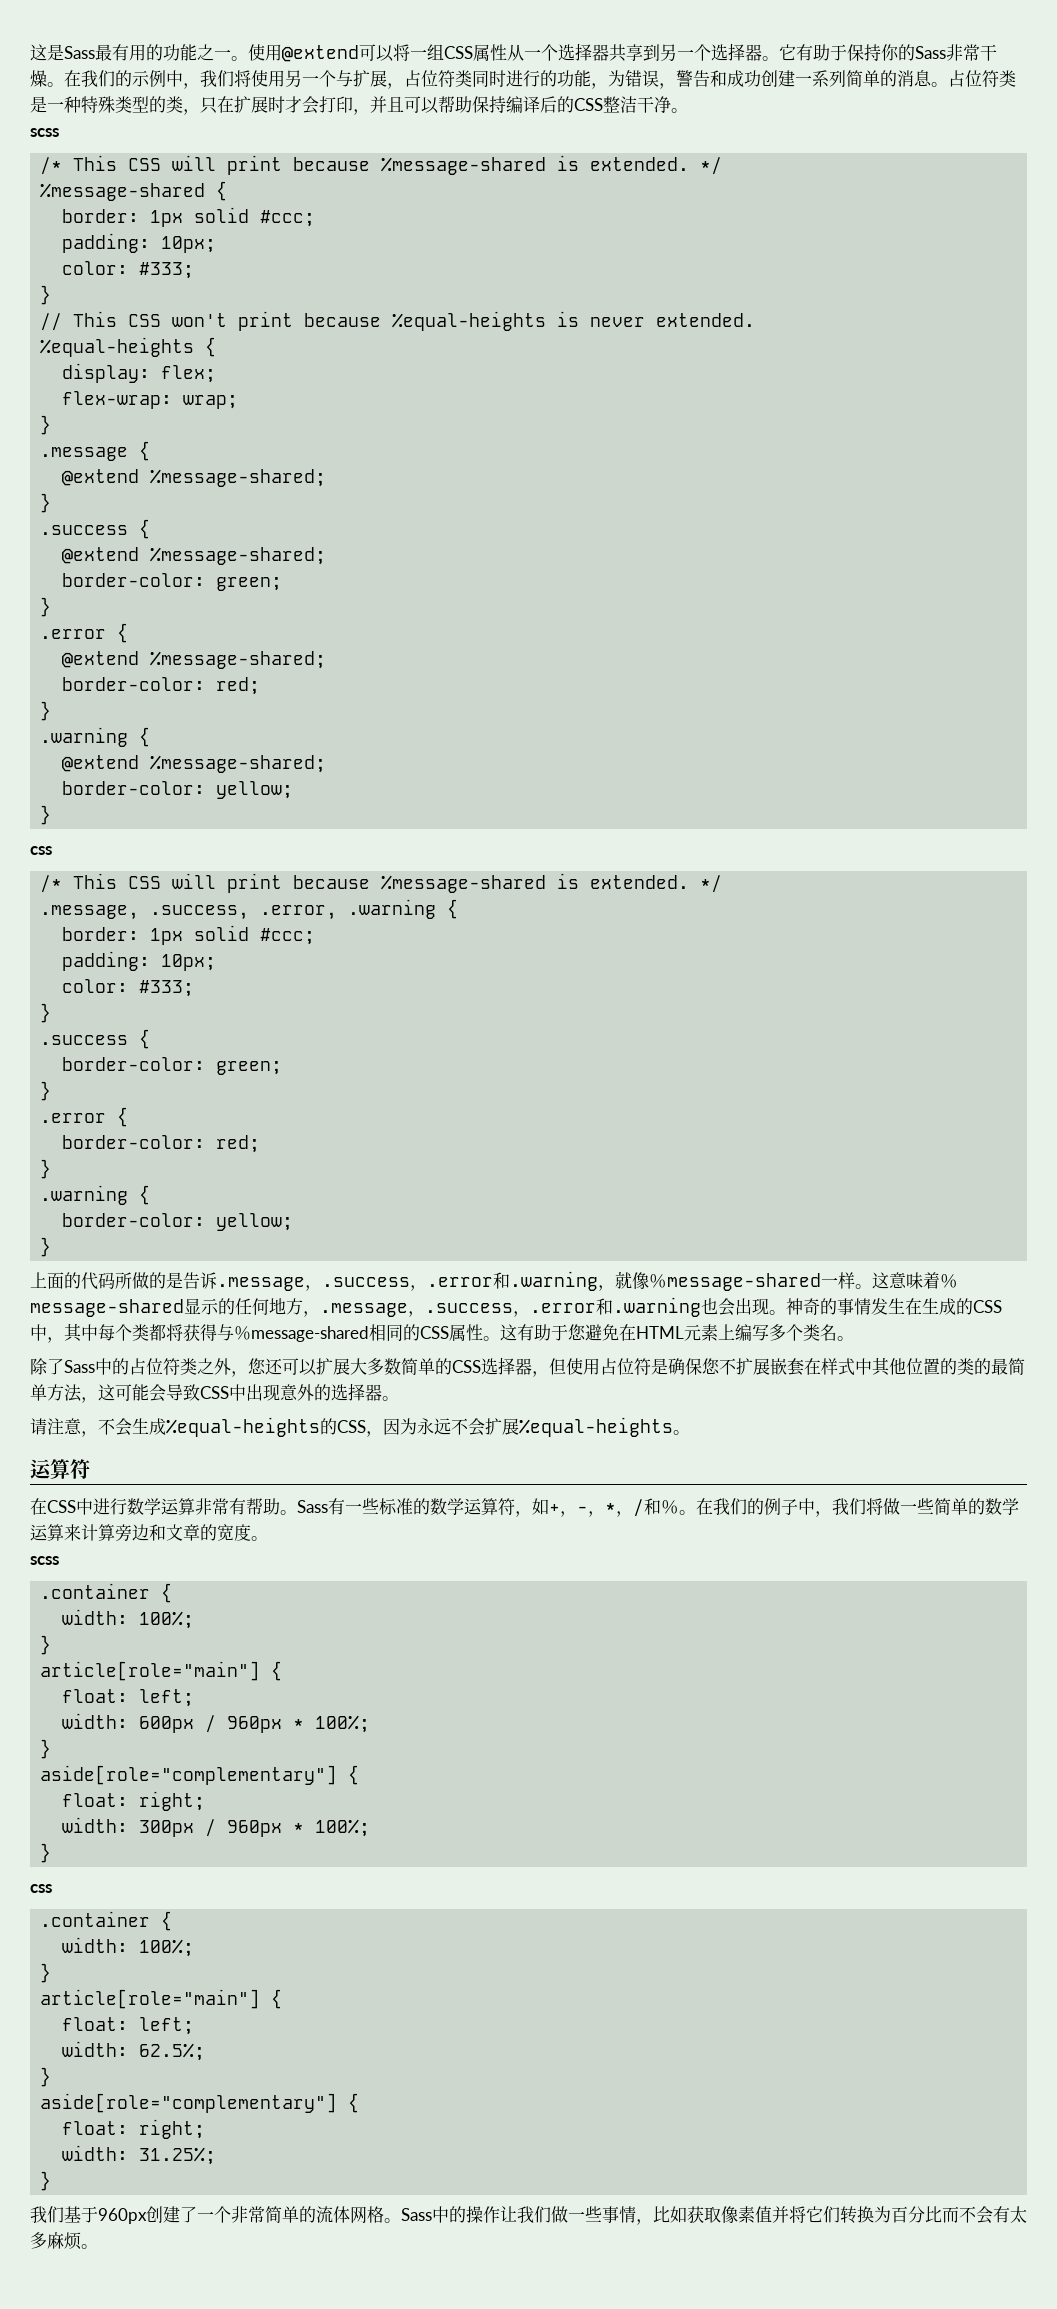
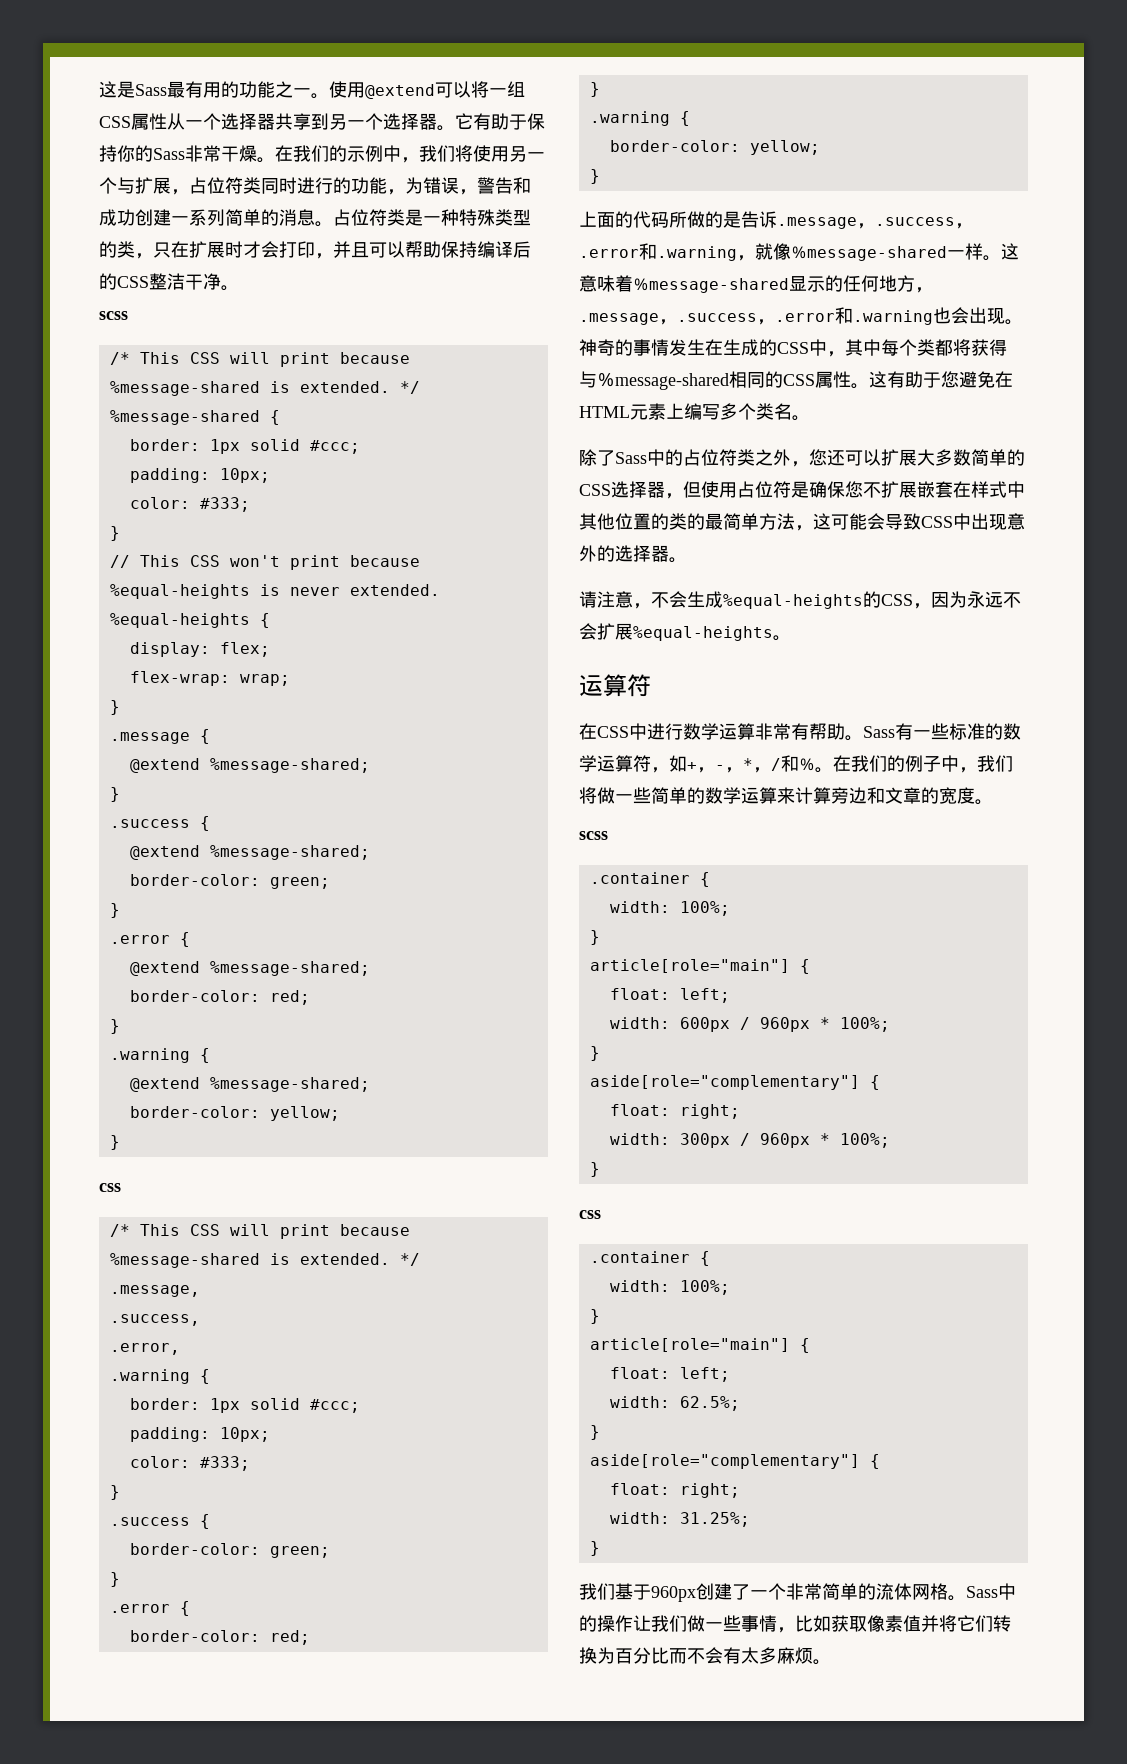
- .message, .success, .error, .warning {
+ .message,
+ .success,
+ .error,
+ .warning {

